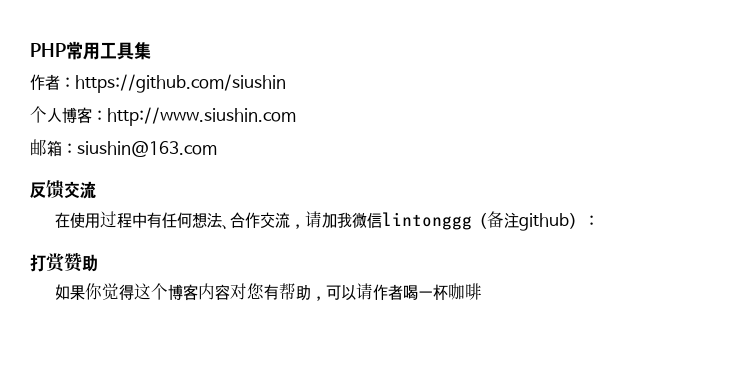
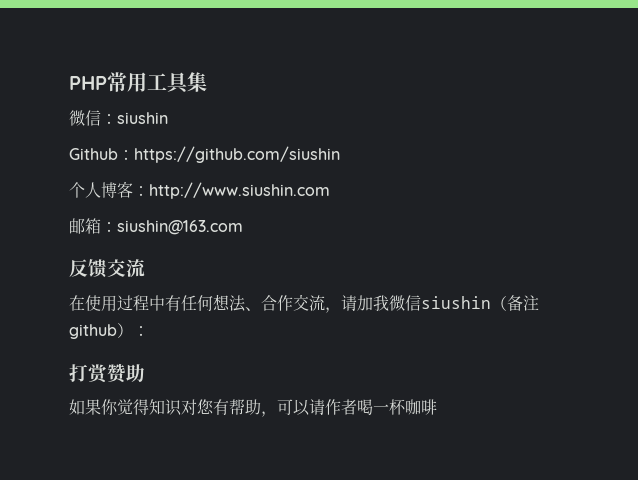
- 作者：https://github.com/siushin
+ 微信：siushin
+ Github：https://github.com/siushin
- 在使用过程中有任何想法、合作交流，请加我微信lintonggg（备注github）：
+ 在使用过程中有任何想法、合作交流，请加我微信siushin（备注github）：
- 如果你觉得这个博客内容对您有帮助，可以请作者喝一杯咖啡
+ 如果你觉得知识对您有帮助，可以请作者喝一杯咖啡

